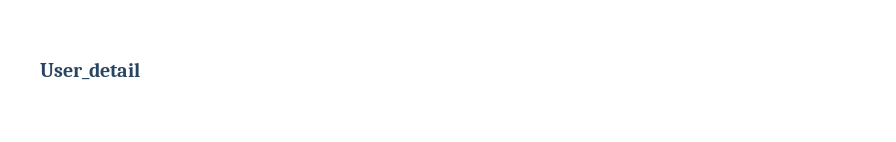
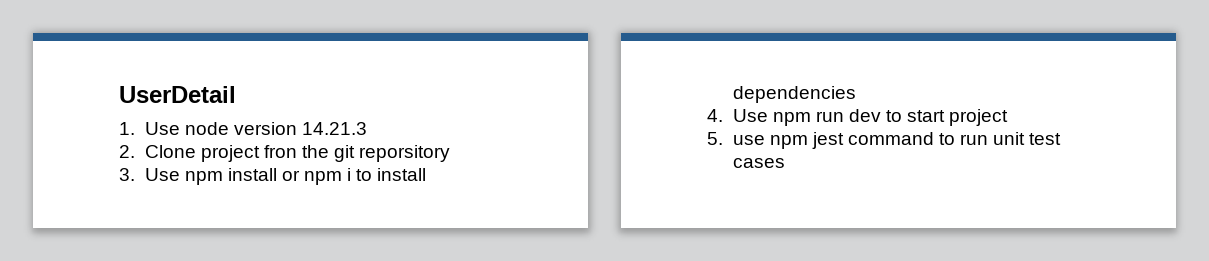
- User_detail
+ UserDetail
+ 1. Use node version 14.21.3
+ 2. Clone project fron the git reporsitory
+ 3. Use npm install or npm i to install dependencies
+ 4. Use npm run dev to start project
+ 5. use npm jest command to run unit test cases

